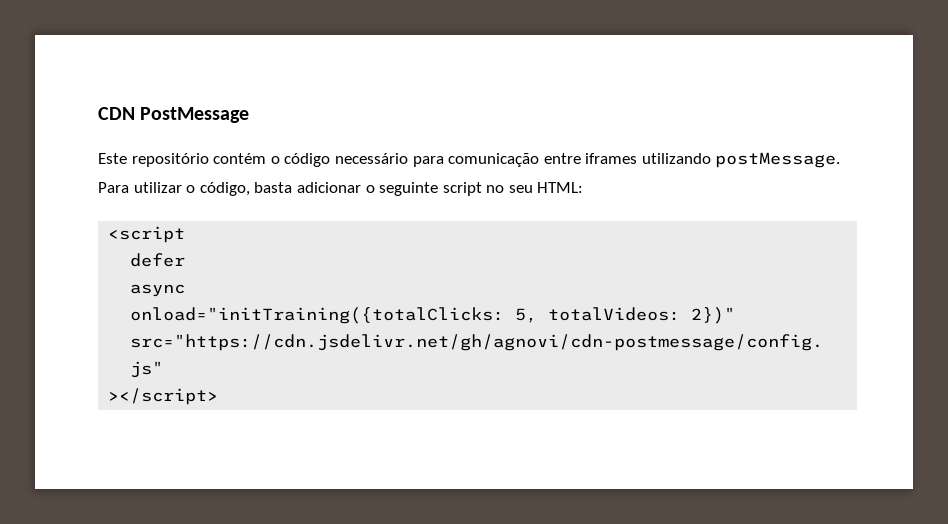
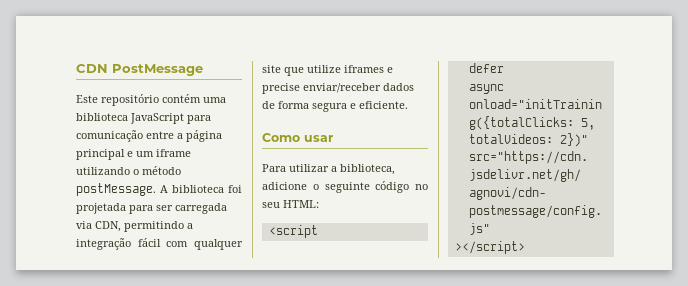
- Este repositório contém o código necessário para comunicação entre iframes utilizando postMessage. Para utilizar o código, basta adicionar o seguinte script no seu HTML:
+ Este repositório contém uma biblioteca JavaScript para comunicação entre a página principal e um iframe utilizando o método postMessage. A biblioteca foi projetada para ser carregada via CDN, permitindo a integração fácil com qualquer site que utilize iframes e precise enviar/receber dados de forma segura e eficiente.
+ Como usar
+ Para utilizar a biblioteca, adicione o seguinte código no seu HTML:

